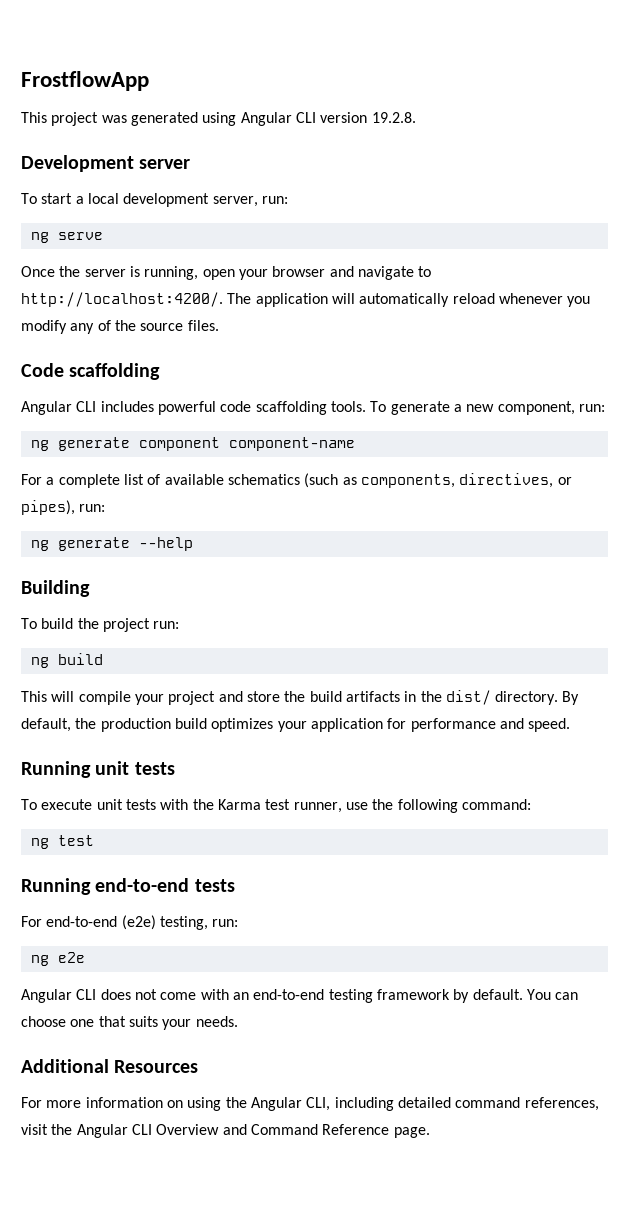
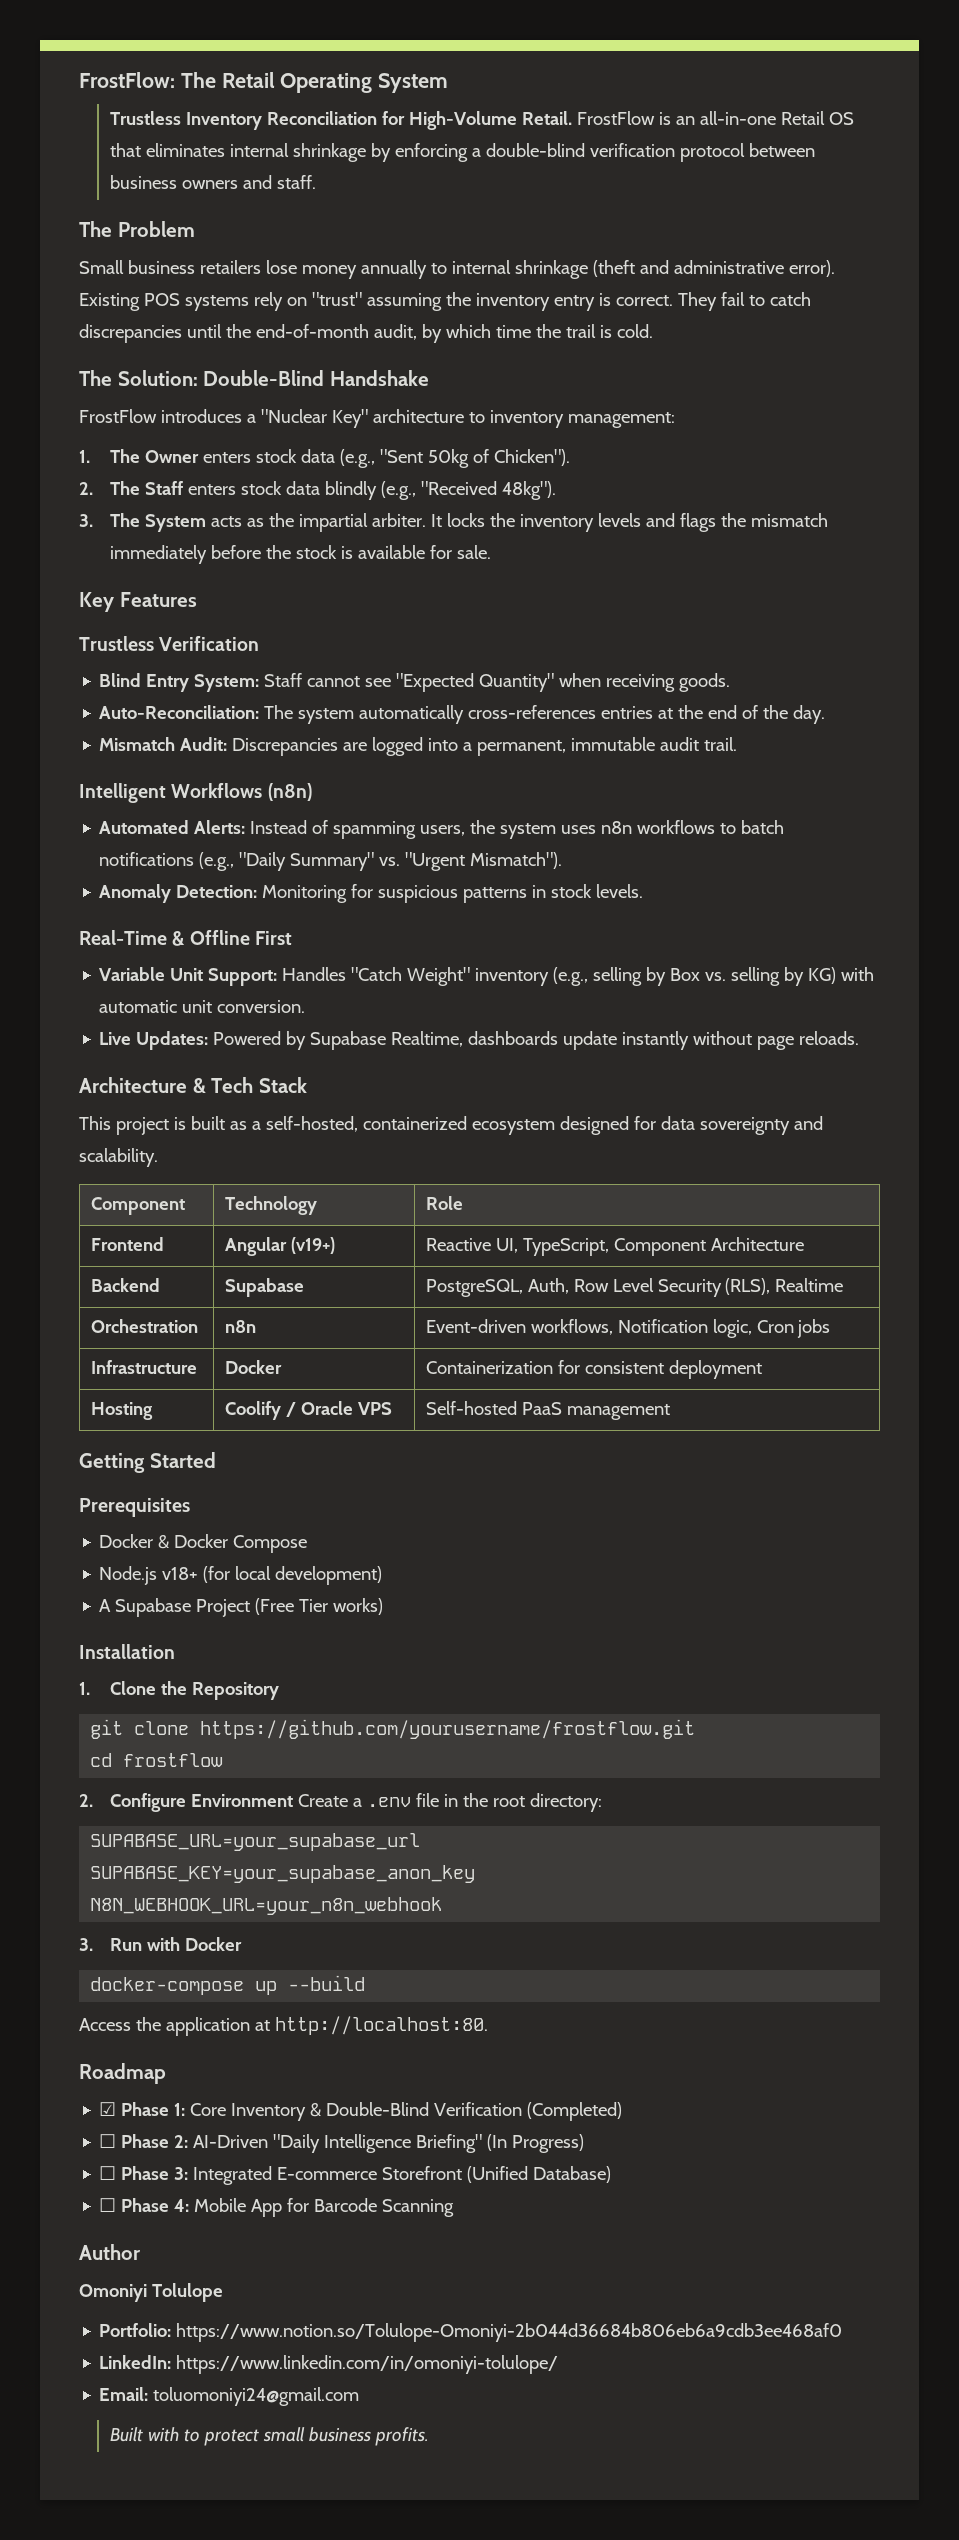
- FrostflowApp
- This project was generated using Angular CLI version 19.2.8.
- Development server
- To start a local development server, run:
- ng serve
- Once the server is running, open your browser and navigate to http://localhost:4200/. The application will automatically reload whenever you modify any of the source files.
- Code scaffolding
- Angular CLI includes powerful code scaffolding tools. To generate a new component, run:
- ng generate component component-name
- For a complete list of available schematics (such as components, directives, or pipes), run:
- ng generate --help
- Building
- To build the project run:
- ng build
- This will compile your project and store the build artifacts in the dist/ directory. By default, the production build optimizes your application for performance and speed.
- Running unit tests
- To execute unit tests with the Karma test runner, use the following command:
- ng test
- Running end-to-end tests
- For end-to-end (e2e) testing, run:
- ng e2e
- Angular CLI does not come with an end-to-end testing framework by default. You can choose one that suits your needs.
- Additional Resources
- For more information on using the Angular CLI, including detailed command references, visit the Angular CLI Overview and Command Reference page.
+ FrostFlow: The Retail Operating System
+ Trustless Inventory Reconciliation for High-Volume Retail. FrostFlow is an all-in-one Retail OS that eliminates internal shrinkage by enforcing a double-blind verification protocol between business owners and staff.
+ The Problem
+ Small business retailers lose money annually to internal shrinkage (theft and administrative error). Existing POS systems rely on "trust" assuming the inventory entry is correct. They fail to catch discrepancies until the end-of-month audit, by which time the trail is cold.
+ The Solution: Double-Blind Handshake
+ FrostFlow introduces a "Nuclear Key" architecture to inventory management:
+ 1. The Owner enters stock data (e.g., "Sent 50kg of Chicken").
+ 2. The Staff enters stock data blindly (e.g., "Received 48kg").
+ 3. The System acts as the impartial arbiter. It locks the inventory levels and flags the mismatch immediately before the stock is available for sale.
+ Key Features
+ Trustless Verification
+ Blind Entry System: Staff cannot see "Expected Quantity" when receiving goods.
+ Auto-Reconciliation: The system automatically cross-references entries at the end of the day.
+ Mismatch Audit: Discrepancies are logged into a permanent, immutable audit trail.
+ Intelligent Workflows (n8n)
+ Automated Alerts: Instead of spamming users, the system uses n8n workflows to batch notifications (e.g., "Daily Summary" vs. "Urgent Mismatch").
+ Anomaly Detection: Monitoring for suspicious patterns in stock levels.
+ Real-Time & Offline First
+ Variable Unit Support: Handles "Catch Weight" inventory (e.g., selling by Box vs. selling by KG) with automatic unit conversion.
+ Live Updates: Powered by Supabase Realtime, dashboards update instantly without page reloads.
+ Architecture & Tech Stack
+ This project is built as a self-hosted, containerized ecosystem designed for data sovereignty and scalability.
+ Component | Technology | Role
+ Frontend | Angular (v19+) | Reactive UI, TypeScript, Component Architecture
+ Backend | Supabase | PostgreSQL, Auth, Row Level Security (RLS), Realtime
+ Orchestration | n8n | Event-driven workflows, Notification logic, Cron jobs
+ Infrastructure | Docker | Containerization for consistent deployment
+ Hosting | Coolify / Oracle VPS | Self-hosted PaaS management
+ Getting Started
+ Prerequisites
+ Docker & Docker Compose
+ Node.js v18+ (for local development)
+ A Supabase Project (Free Tier works)
+ Installation
+ 1. Clone the Repository
+ git clone https://github.com/yourusername/frostflow.git
+ cd frostflow
+ 2. Configure Environment Create a .env file in the root directory:
+ SUPABASE_URL=your_supabase_url
+ SUPABASE_KEY=your_supabase_anon_key
+ N8N_WEBHOOK_URL=your_n8n_webhook
+ 3. Run with Docker
+ docker-compose up --build
+ Access the application at http://localhost:80.
+ Roadmap
+ ☑ Phase 1: Core Inventory & Double-Blind Verification (Completed)
+ ☐ Phase 2: AI-Driven "Daily Intelligence Briefing" (In Progress)
+ ☐ Phase 3: Integrated E-commerce Storefront (Unified Database)
+ ☐ Phase 4: Mobile App for Barcode Scanning
+ Author
+ Omoniyi Tolulope
+ Portfolio: https://www.notion.so/Tolulope-Omoniyi-2b044d36684b806eb6a9cdb3ee468af0
+ LinkedIn: https://www.linkedin.com/in/omoniyi-tolulope/
+ Email: toluomoniyi24@gmail.com
+ Built with to protect small business profits.

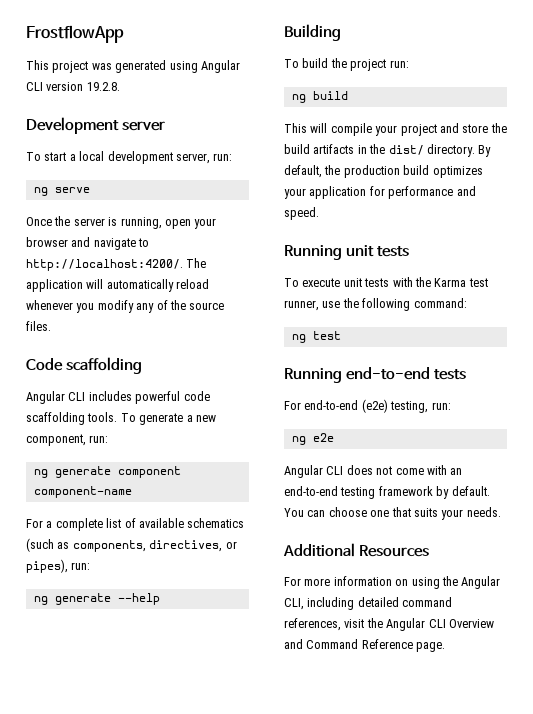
- FrostFlow: The Retail Operating System
- Trustless Inventory Reconciliation for High-Volume Retail. FrostFlow is an all-in-one Retail OS that eliminates internal shrinkage by enforcing a double-blind verification protocol between business owners and staff.
- The Problem
- Small business retailers lose money annually to internal shrinkage (theft and administrative error). Existing POS systems rely on "trust" assuming the inventory entry is correct. They fail to catch discrepancies until the end-of-month audit, by which time the trail is cold.
- The Solution: Double-Blind Handshake
- FrostFlow introduces a "Nuclear Key" architecture to inventory management:
- 1. The Owner enters stock data (e.g., "Sent 50kg of Chicken").
- 2. The Staff enters stock data blindly (e.g., "Received 48kg").
- 3. The System acts as the impartial arbiter. It locks the inventory levels and flags the mismatch immediately before the stock is available for sale.
- Key Features
- Trustless Verification
- Blind Entry System: Staff cannot see "Expected Quantity" when receiving goods.
- Auto-Reconciliation: The system automatically cross-references entries at the end of the day.
- Mismatch Audit: Discrepancies are logged into a permanent, immutable audit trail.
- Intelligent Workflows (n8n)
- Automated Alerts: Instead of spamming users, the system uses n8n workflows to batch notifications (e.g., "Daily Summary" vs. "Urgent Mismatch").
- Anomaly Detection: Monitoring for suspicious patterns in stock levels.
- Real-Time & Offline First
- Variable Unit Support: Handles "Catch Weight" inventory (e.g., selling by Box vs. selling by KG) with automatic unit conversion.
- Live Updates: Powered by Supabase Realtime, dashboards update instantly without page reloads.
- Architecture & Tech Stack
- This project is built as a self-hosted, containerized ecosystem designed for data sovereignty and scalability.
- Component | Technology | Role
- Frontend | Angular (v19+) | Reactive UI, TypeScript, Component Architecture
- Backend | Supabase | PostgreSQL, Auth, Row Level Security (RLS), Realtime
- Orchestration | n8n | Event-driven workflows, Notification logic, Cron jobs
- Infrastructure | Docker | Containerization for consistent deployment
- Hosting | Coolify / Oracle VPS | Self-hosted PaaS management
- Getting Started
- Prerequisites
- Docker & Docker Compose
- Node.js v18+ (for local development)
- A Supabase Project (Free Tier works)
- Installation
- 1. Clone the Repository
- git clone https://github.com/yourusername/frostflow.git
- cd frostflow
- 2. Configure Environment Create a .env file in the root directory:
- SUPABASE_URL=your_supabase_url
- SUPABASE_KEY=your_supabase_anon_key
- N8N_WEBHOOK_URL=your_n8n_webhook
- 3. Run with Docker
- docker-compose up --build
- Access the application at http://localhost:80.
- Roadmap
- ☑ Phase 1: Core Inventory & Double-Blind Verification (Completed)
- ☐ Phase 2: AI-Driven "Daily Intelligence Briefing" (In Progress)
- ☐ Phase 3: Integrated E-commerce Storefront (Unified Database)
- ☐ Phase 4: Mobile App for Barcode Scanning
- Author
- Omoniyi Tolulope
- Portfolio: https://www.notion.so/Tolulope-Omoniyi-2b044d36684b806eb6a9cdb3ee468af0
- LinkedIn: https://www.linkedin.com/in/omoniyi-tolulope/
- Email: toluomoniyi24@gmail.com
- Built with to protect small business profits.
+ FrostflowApp
+ This project was generated using Angular CLI version 19.2.8.
+ Development server
+ To start a local development server, run:
+ ng serve
+ Once the server is running, open your browser and navigate to http://localhost:4200/. The application will automatically reload whenever you modify any of the source files.
+ Code scaffolding
+ Angular CLI includes powerful code scaffolding tools. To generate a new component, run:
+ ng generate component component-name
+ For a complete list of available schematics (such as components, directives, or pipes), run:
+ ng generate --help
+ Building
+ To build the project run:
+ ng build
+ This will compile your project and store the build artifacts in the dist/ directory. By default, the production build optimizes your application for performance and speed.
+ Running unit tests
+ To execute unit tests with the Karma test runner, use the following command:
+ ng test
+ Running end-to-end tests
+ For end-to-end (e2e) testing, run:
+ ng e2e
+ Angular CLI does not come with an end-to-end testing framework by default. You can choose one that suits your needs.
+ Additional Resources
+ For more information on using the Angular CLI, including detailed command references, visit the Angular CLI Overview and Command Reference page.

